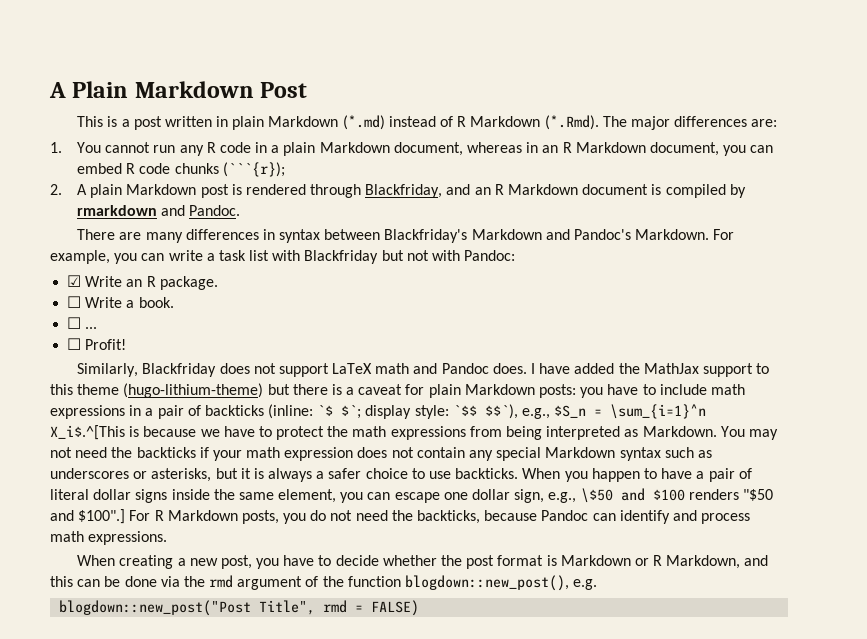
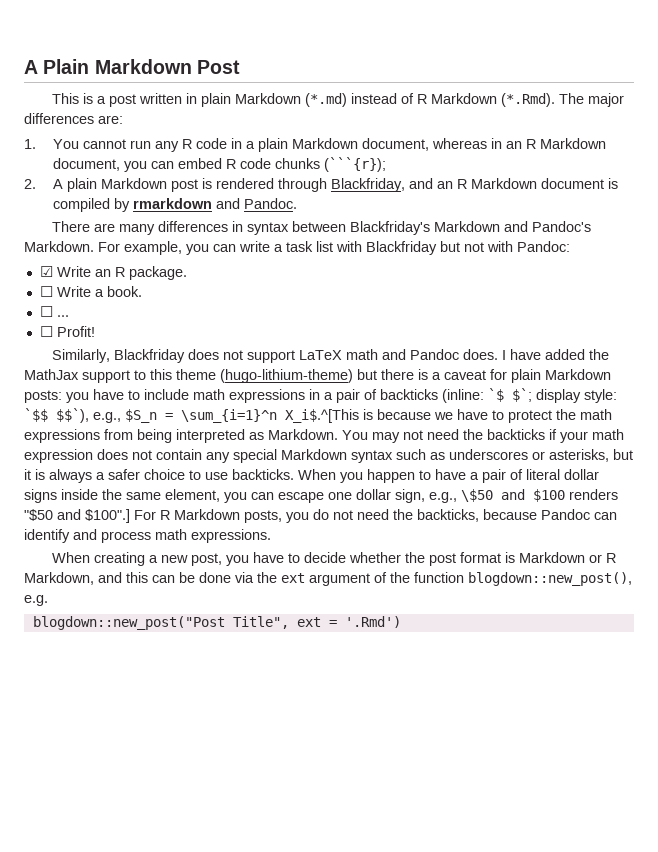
- When creating a new post, you have to decide whether the post format is Markdown or R Markdown, and this can be done via the rmd argument of the function blogdown::new_post(), e.g.
+ When creating a new post, you have to decide whether the post format is Markdown or R Markdown, and this can be done via the ext argument of the function blogdown::new_post(), e.g.
- blogdown::new_post("Post Title", rmd = FALSE)
+ blogdown::new_post("Post Title", ext = '.Rmd')

